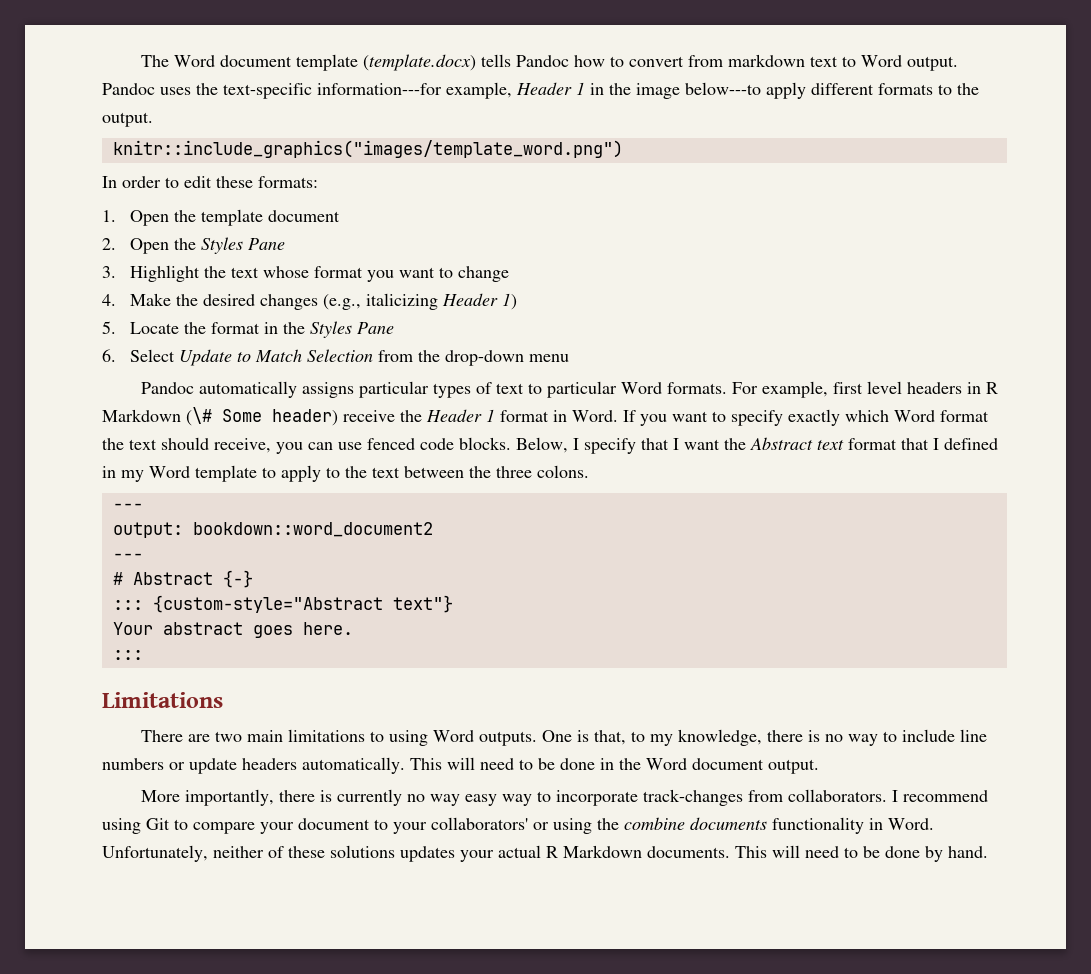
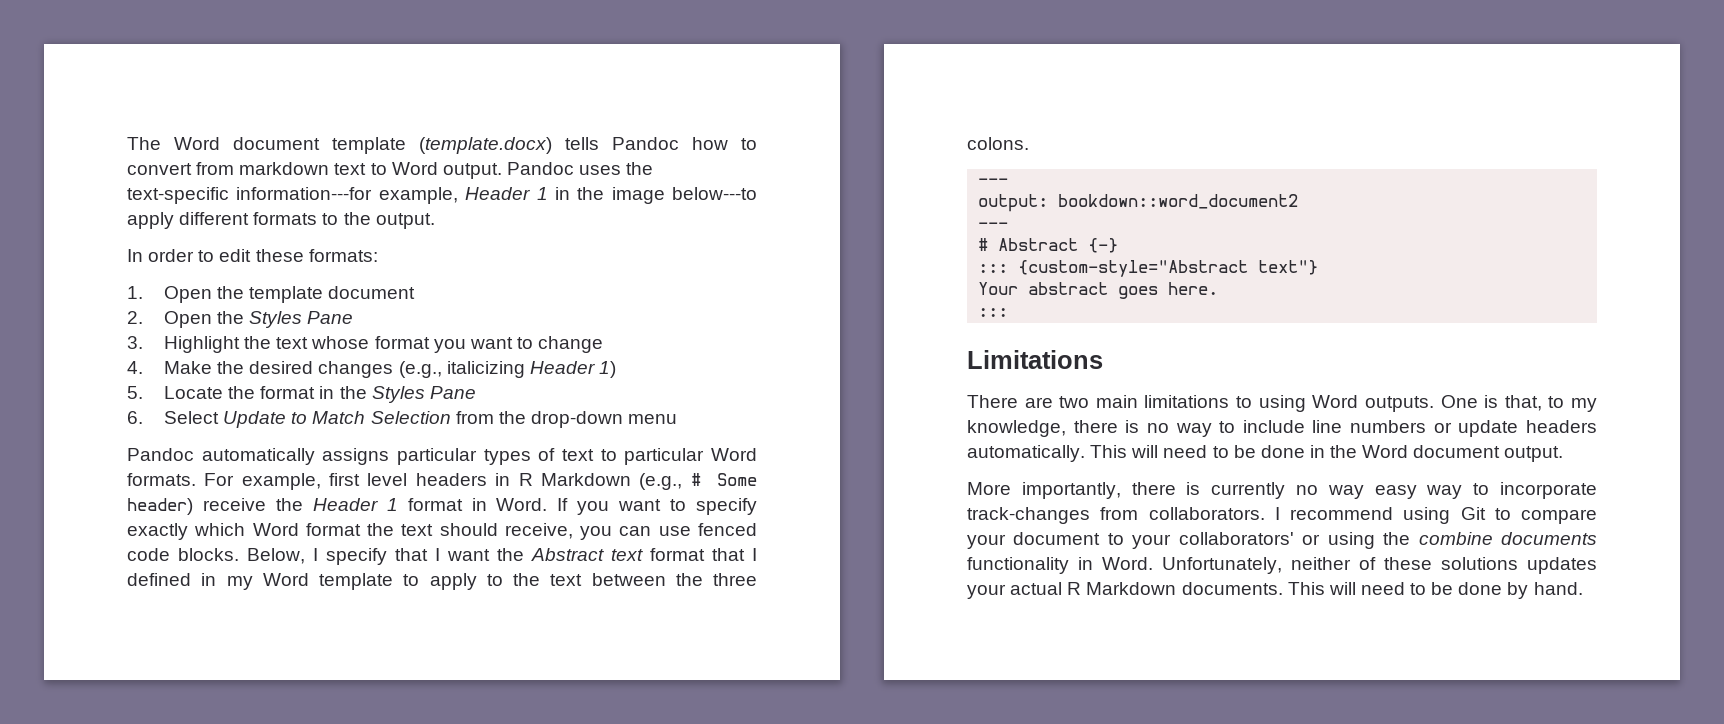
- knitr::include_graphics("images/template_word.png")
- For example, first level headers in R Markdown (\# Some header) receive the Header 1 format in Word.
+ For example, first level headers in R Markdown (e.g., # Some header) receive the Header 1 format in Word.

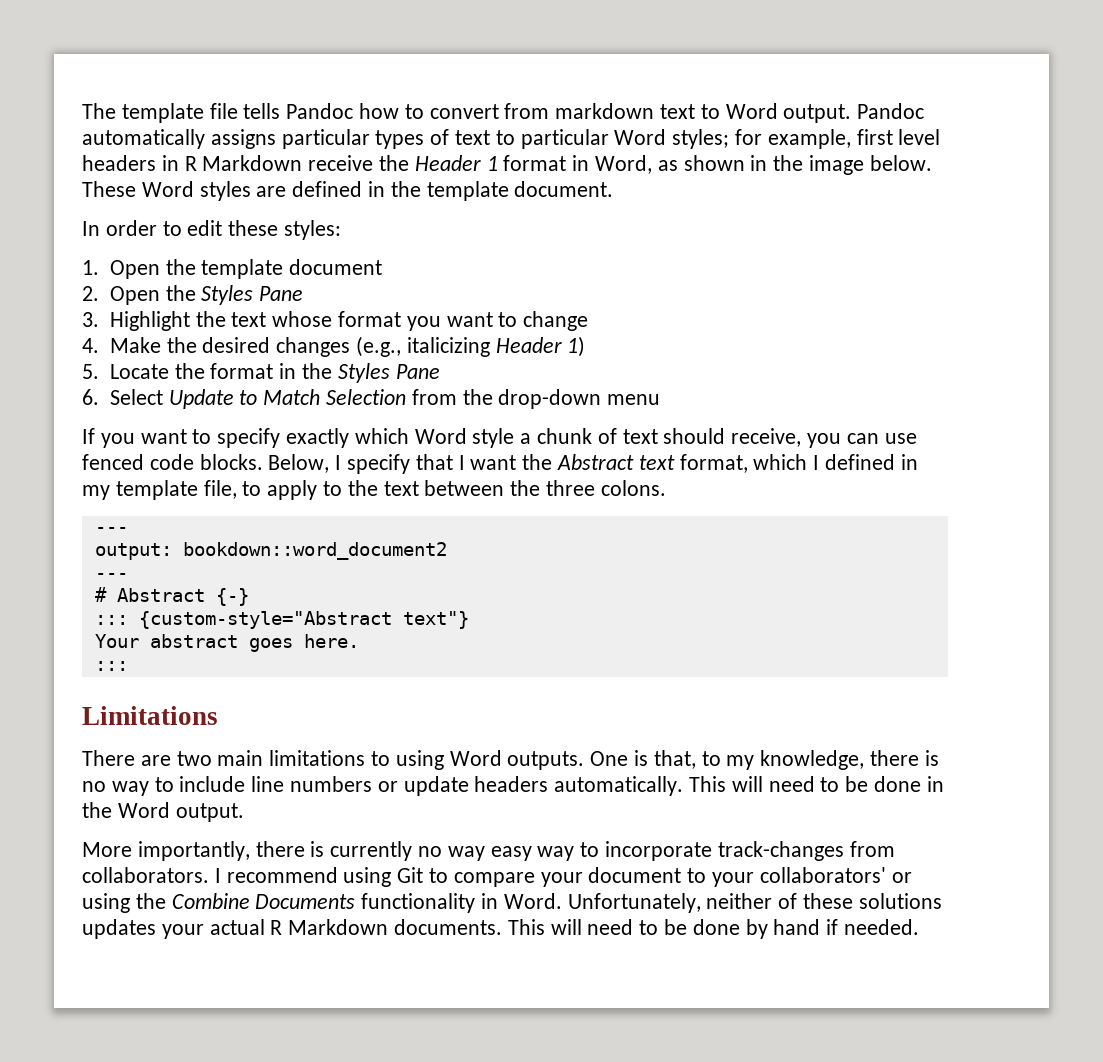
- The Word document template (template.docx) tells Pandoc how to convert from markdown text to Word output.
+ The template file tells Pandoc how to convert from markdown text to Word output.
- Pandoc uses the text-specific information---for example, Header 1 in the image below---to apply different formats to the output.
+ Pandoc automatically assigns particular types of text to particular Word styles; for example, first level headers in R Markdown receive the Header 1 format in Word, as shown in the image below. These Word styles are defined in the template document.
- In order to edit these formats:
+ In order to edit these styles:
- Pandoc automatically assigns particular types of text to particular Word formats. For example, first level headers in R Markdown (e.g., # Some header) receive the Header 1 format in Word. If you want to specify exactly which Word format the text should receive, you can use fenced code blocks.
+ If you want to specify exactly which Word style a chunk of text should receive, you can use fenced code blocks.
- Below, I specify that I want the Abstract text format that I defined in my Word template to apply to the text between the three colons.
+ Below, I specify that I want the Abstract text format, which I defined in my template file, to apply to the text between the three colons.
- This will need to be done in the Word document output.
+ This will need to be done in the Word output.
- I recommend using Git to compare your document to your collaborators' or using the combine documents functionality in Word.
+ I recommend using Git to compare your document to your collaborators' or using the Combine Documents functionality in Word.
- This will need to be done by hand.
+ This will need to be done by hand if needed.

